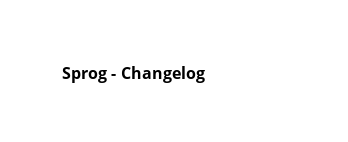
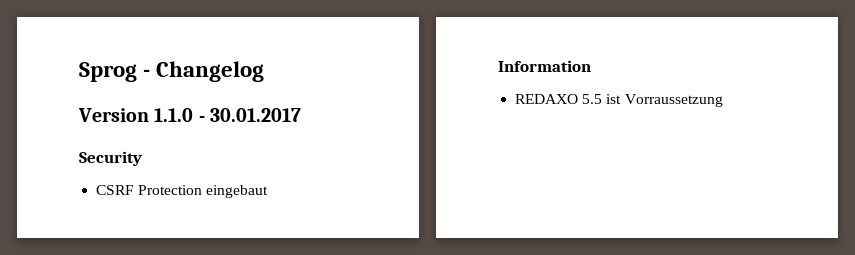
+ Version 1.1.0 - 30.01.2017
+ Security
+ CSRF Protection eingebaut
+ Information
+ REDAXO 5.5 ist Vorraussetzung

